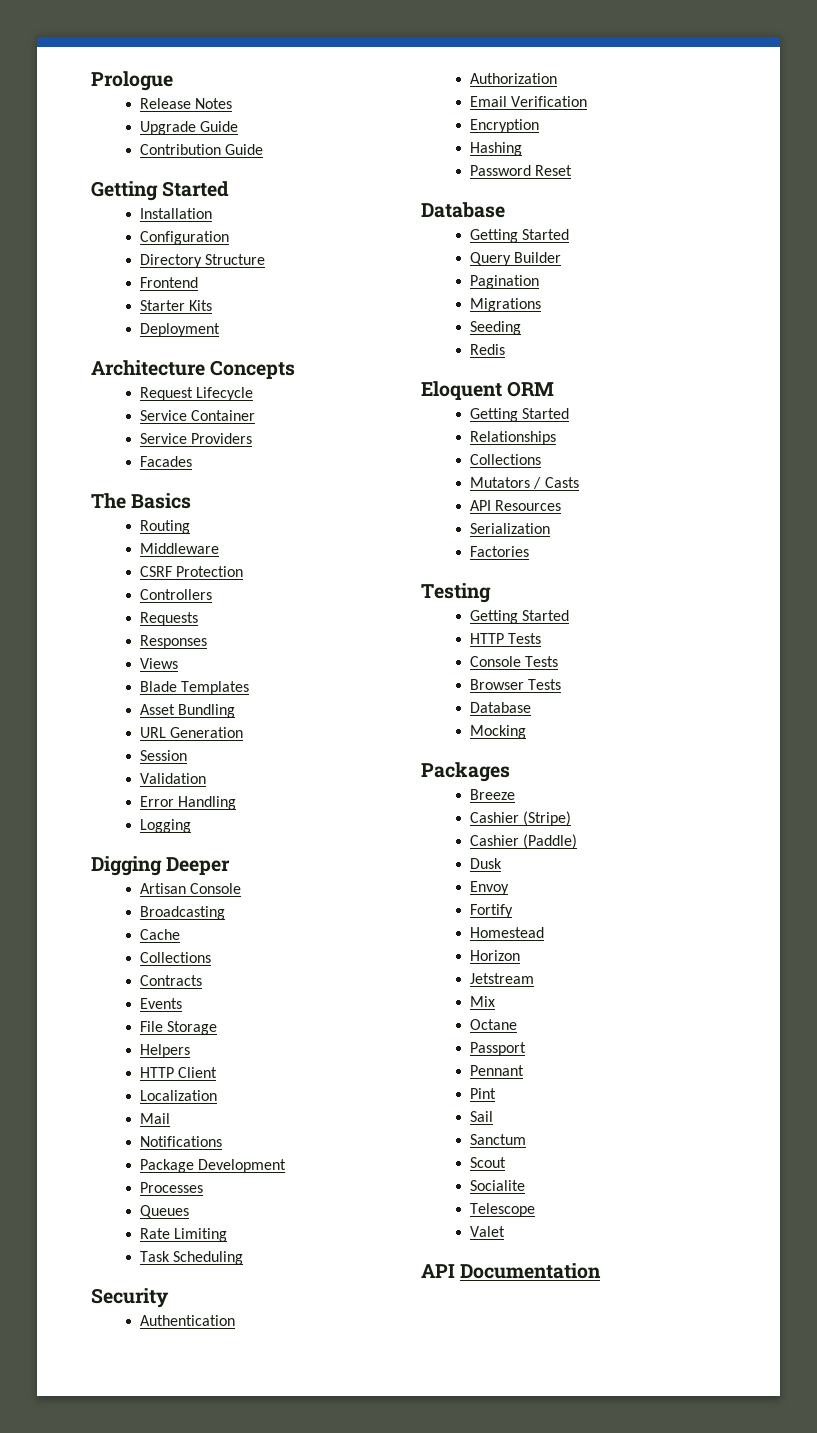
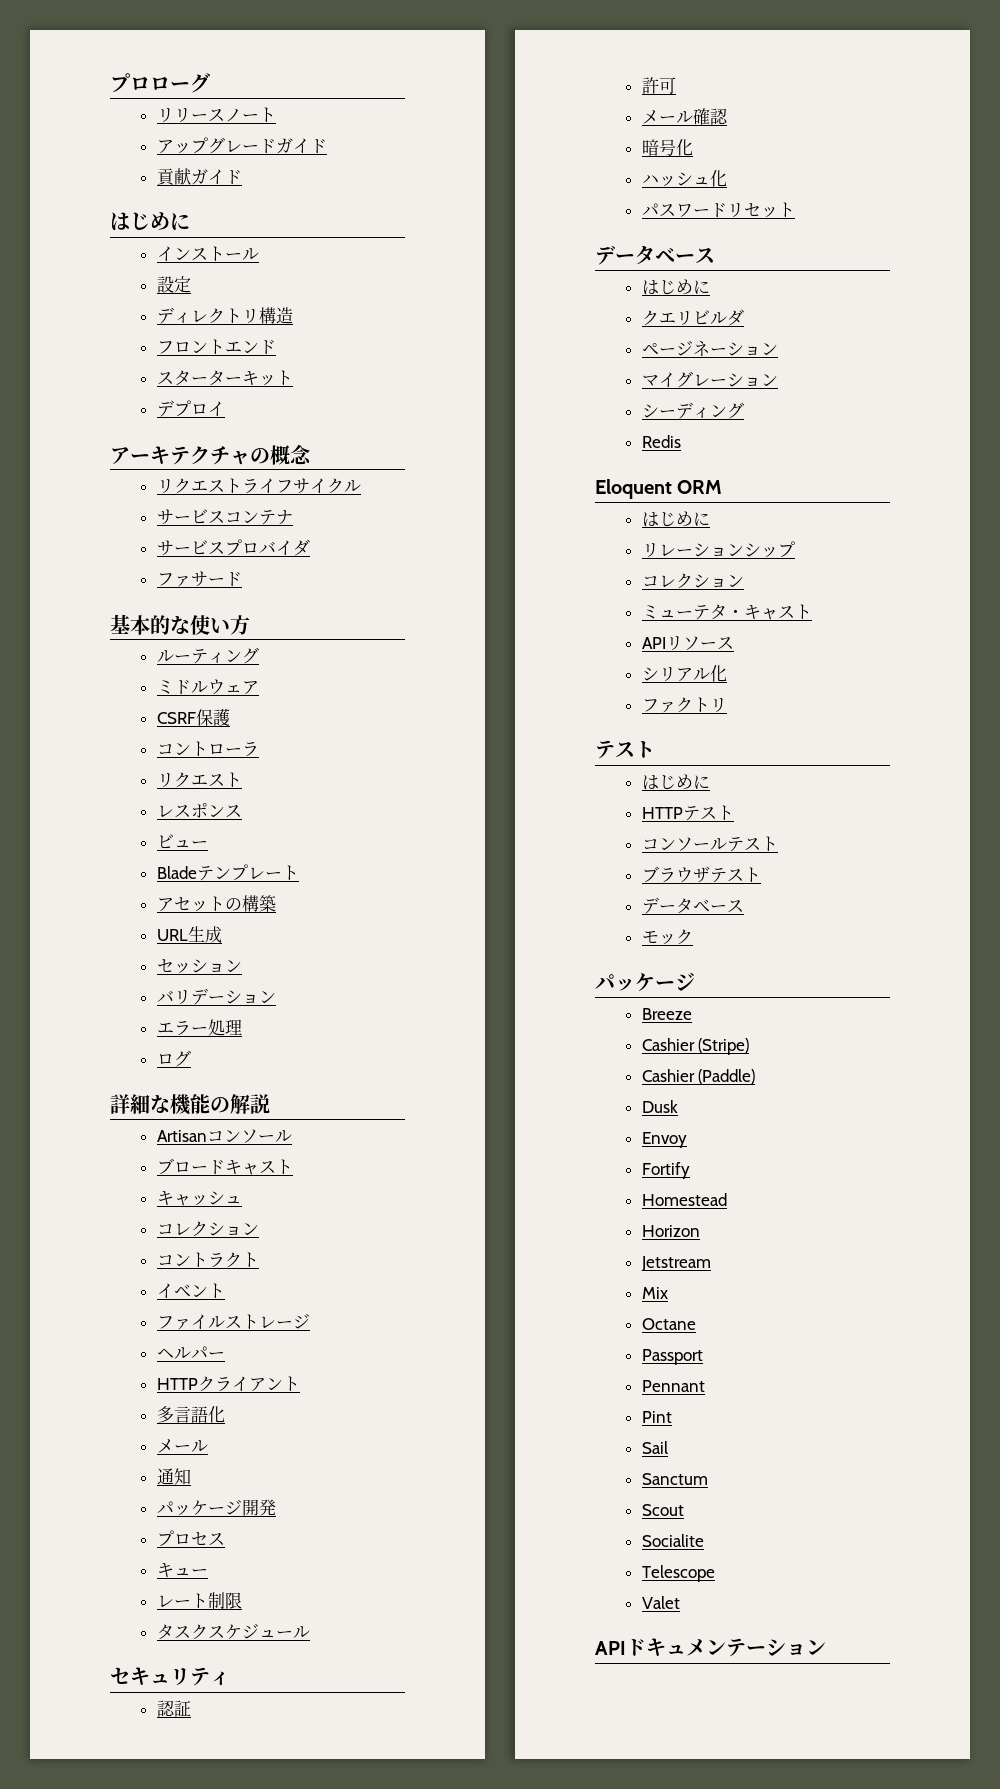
- Prologue
- Release Notes
- Upgrade Guide
- Contribution Guide
- Getting Started
- Installation
- Configuration
- Directory Structure
- Frontend
- Starter Kits
- Deployment
- Architecture Concepts
- Request Lifecycle
- Service Container
- Service Providers
- Facades
- The Basics
- Routing
- Middleware
- CSRF Protection
- Controllers
- Requests
- Responses
- Views
- Blade Templates
- Asset Bundling
- URL Generation
- Session
- Validation
- Error Handling
- Logging
- Digging Deeper
- Artisan Console
- Broadcasting
- Cache
- Collections
- Contracts
- Events
- File Storage
- Helpers
- HTTP Client
- Localization
- Mail
- Notifications
- Package Development
- Processes
- Queues
- Rate Limiting
- Task Scheduling
- Security
- Authentication
- Authorization
- Email Verification
- Encryption
- Hashing
- Password Reset
- Database
- Getting Started
- Query Builder
- Pagination
- Migrations
- Seeding
+ プロローグ
+ リリースノート
+ アップグレードガイド
+ 貢献ガイド
+ はじめに
+ インストール
+ 設定
+ ディレクトリ構造
+ フロントエンド
+ スターターキット
+ デプロイ
+ アーキテクチャの概念
+ リクエストライフサイクル
+ サービスコンテナ
+ サービスプロバイダ
+ ファサード
+ 基本的な使い方
+ ルーティング
+ ミドルウェア
+ CSRF保護
+ コントローラ
+ リクエスト
+ レスポンス
+ ビュー
+ Bladeテンプレート
+ アセットの構築
+ URL生成
+ セッション
+ バリデーション
+ エラー処理
+ ログ
+ 詳細な機能の解説
+ Artisanコンソール
+ ブロードキャスト
+ キャッシュ
+ コレクション
+ コントラクト
+ イベント
+ ファイルストレージ
+ ヘルパー
+ HTTPクライアント
+ 多言語化
+ メール
+ 通知
+ パッケージ開発
+ プロセス
+ キュー
+ レート制限
+ タスクスケジュール
+ セキュリティ
+ 認証
+ 許可
+ メール確認
+ 暗号化
+ ハッシュ化
+ パスワードリセット
+ データベース
+ はじめに
+ クエリビルダ
+ ページネーション
+ マイグレーション
+ シーディング
  Redis
  Eloquent ORM
- Getting Started
- Relationships
- Collections
- Mutators / Casts
- API Resources
- Serialization
- Factories
- Testing
- Getting Started
- HTTP Tests
- Console Tests
- Browser Tests
- Database
- Mocking
- Packages
+ はじめに
+ リレーションシップ
+ コレクション
+ ミューテタ・キャスト
+ APIリソース
+ シリアル化
+ ファクトリ
+ テスト
+ はじめに
+ HTTPテスト
+ コンソールテスト
+ ブラウザテスト
+ データベース
+ モック
+ パッケージ
- API Documentation
+ APIドキュメンテーション

